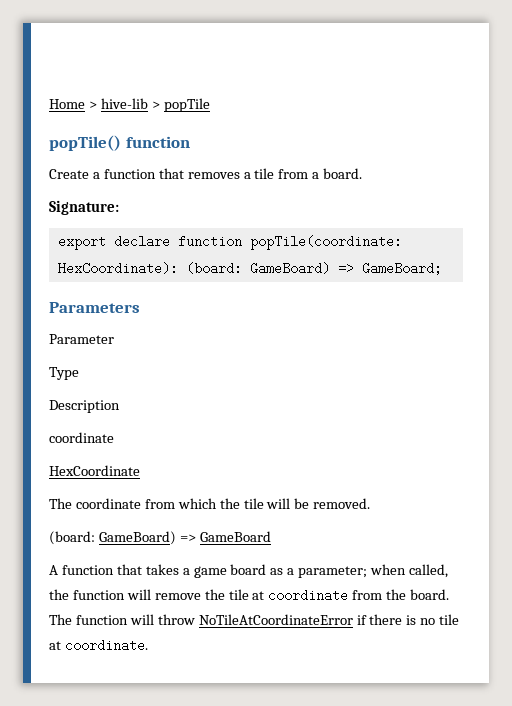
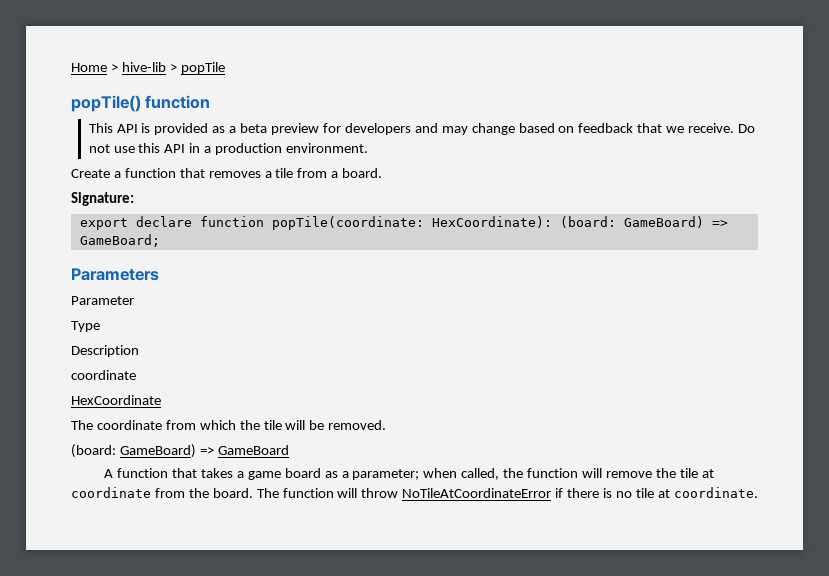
+ This API is provided as a beta preview for developers and may change based on feedback that we receive. Do not use this API in a production environment.

